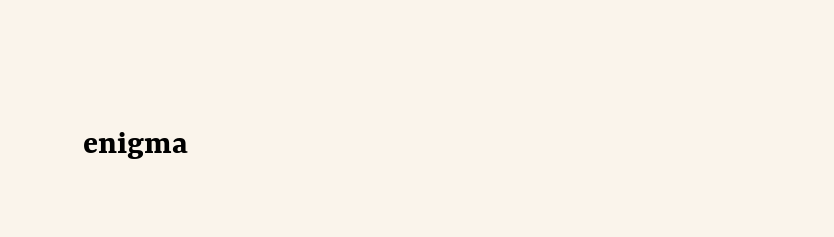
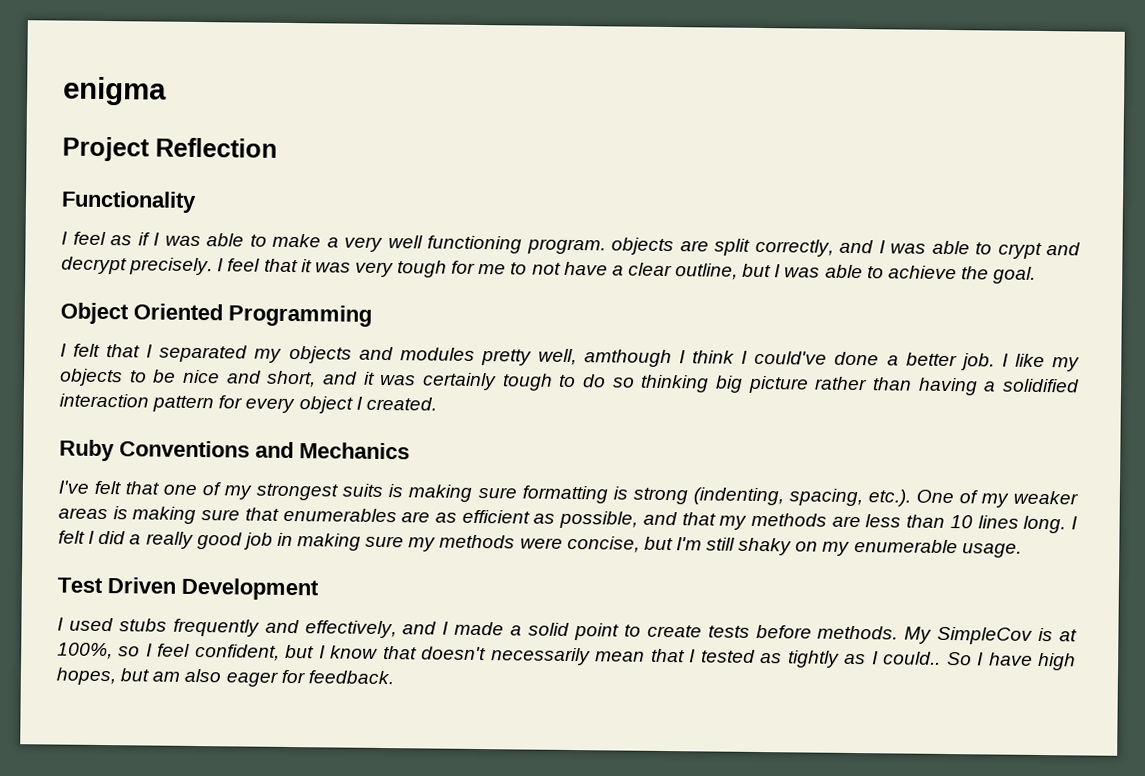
+ Project Reflection
+ Functionality
+ I feel as if I was able to make a very well functioning program. objects are split correctly, and I was able to crypt and decrypt precisely. I feel that it was very tough for me to not have a clear outline, but I was able to achieve the goal.
+ Object Oriented Programming
+ I felt that I separated my objects and modules pretty well, amthough I think I could've done a better job. I like my objects to be nice and short, and it was certainly tough to do so thinking big picture rather than having a solidified interaction pattern for every object I created.
+ Ruby Conventions and Mechanics
+ I've felt that one of my strongest suits is making sure formatting is strong (indenting, spacing, etc.). One of my weaker areas is making sure that enumerables are as efficient as possible, and that my methods are less than 10 lines long. I felt I did a really good job in making sure my methods were concise, but I'm still shaky on my enumerable usage.
+ Test Driven Development
+ I used stubs frequently and effectively, and I made a solid point to create tests before methods. My SimpleCov is at 100%, so I feel confident, but I know that doesn't necessarily mean that I tested as tightly as I could.. So I have high hopes, but am also eager for feedback.

